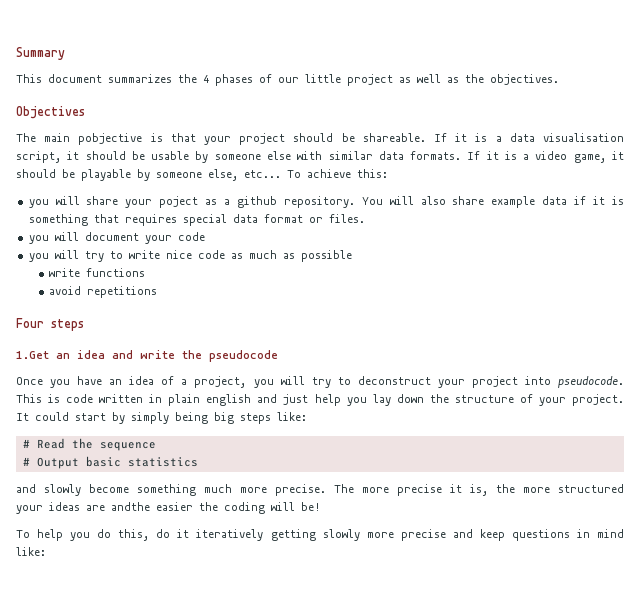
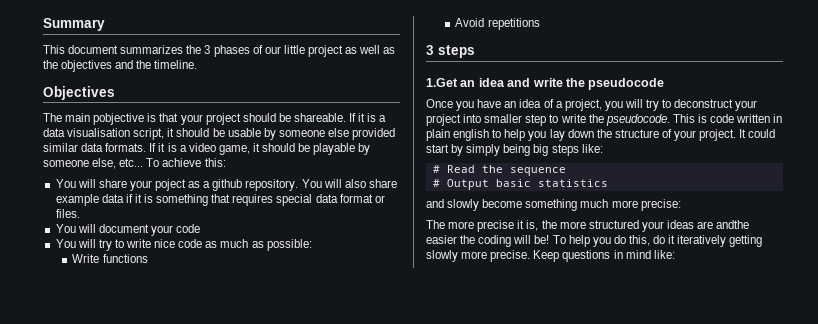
- This document summarizes the 4 phases of our little project as well as the objectives.
+ This document summarizes the 3 phases of our little project as well as the objectives and the timeline.
- If it is a data visualisation script, it should be usable by someone else with similar data formats.
+ If it is a data visualisation script, it should be usable by someone else provided similar data formats.
- you will share your poject as a github repository.
+ You will share your poject as a github repository.
- you will document your code
+ You will document your code
- you will try to write nice code as much as possible
- write functions
+ You will try to write nice code as much as possible:
+ Write functions
- avoid repetitions
+ Avoid repetitions
- Four steps
+ 3 steps
- Once you have an idea of a project, you will try to deconstruct your project into pseudocode.
+ Once you have an idea of a project, you will try to deconstruct your project into smaller step to write the pseudocode.
- This is code written in plain english and just help you lay down the structure of your project.
+ This is code written in plain english to help you lay down the structure of your project.
- and slowly become something much more precise. The more precise it is, the more structured your ideas are andthe easier the coding will be!
- To help you do this, do it iteratively getting slowly more precise and keep questions in mind like:
+ and slowly become something much more precise:
+ The more precise it is, the more structured your ideas are andthe easier the coding will be! To help you do this, do it iteratively getting slowly more precise. Keep questions in mind like:

